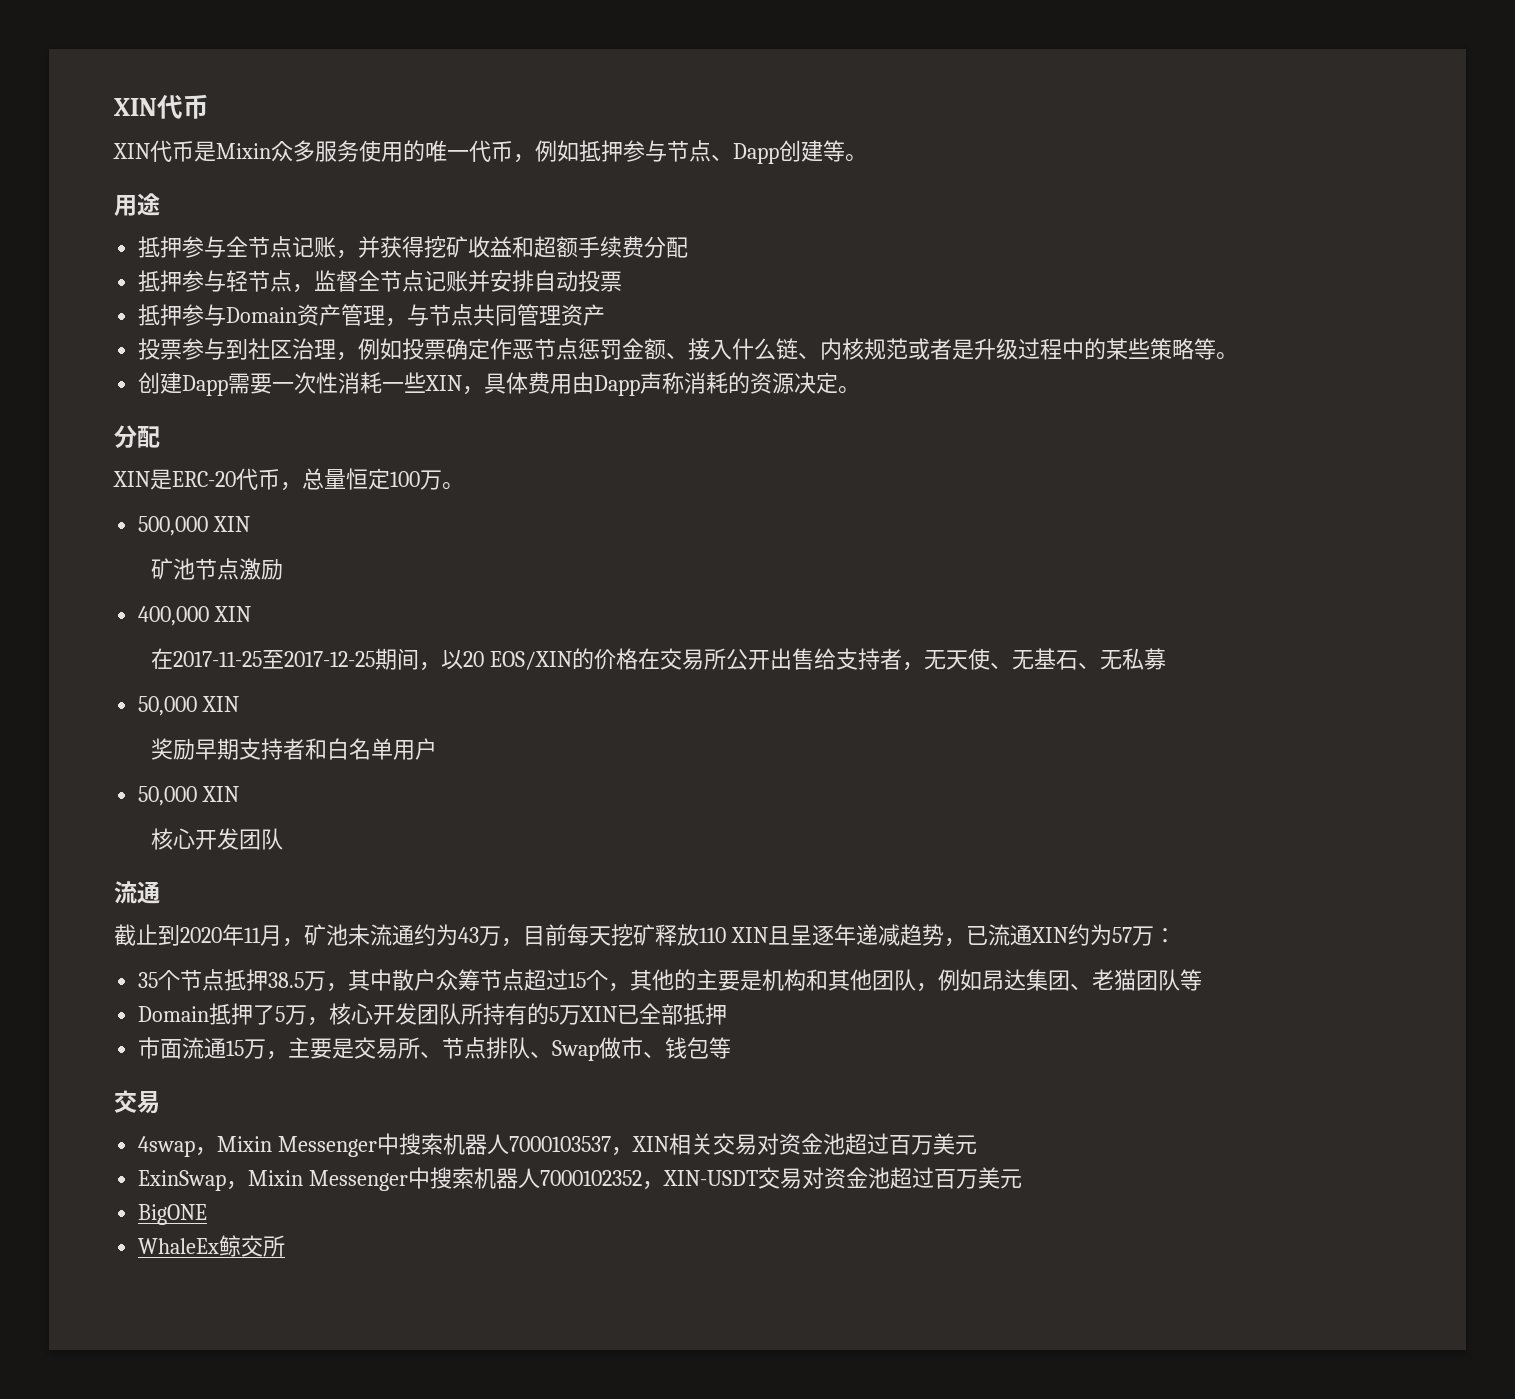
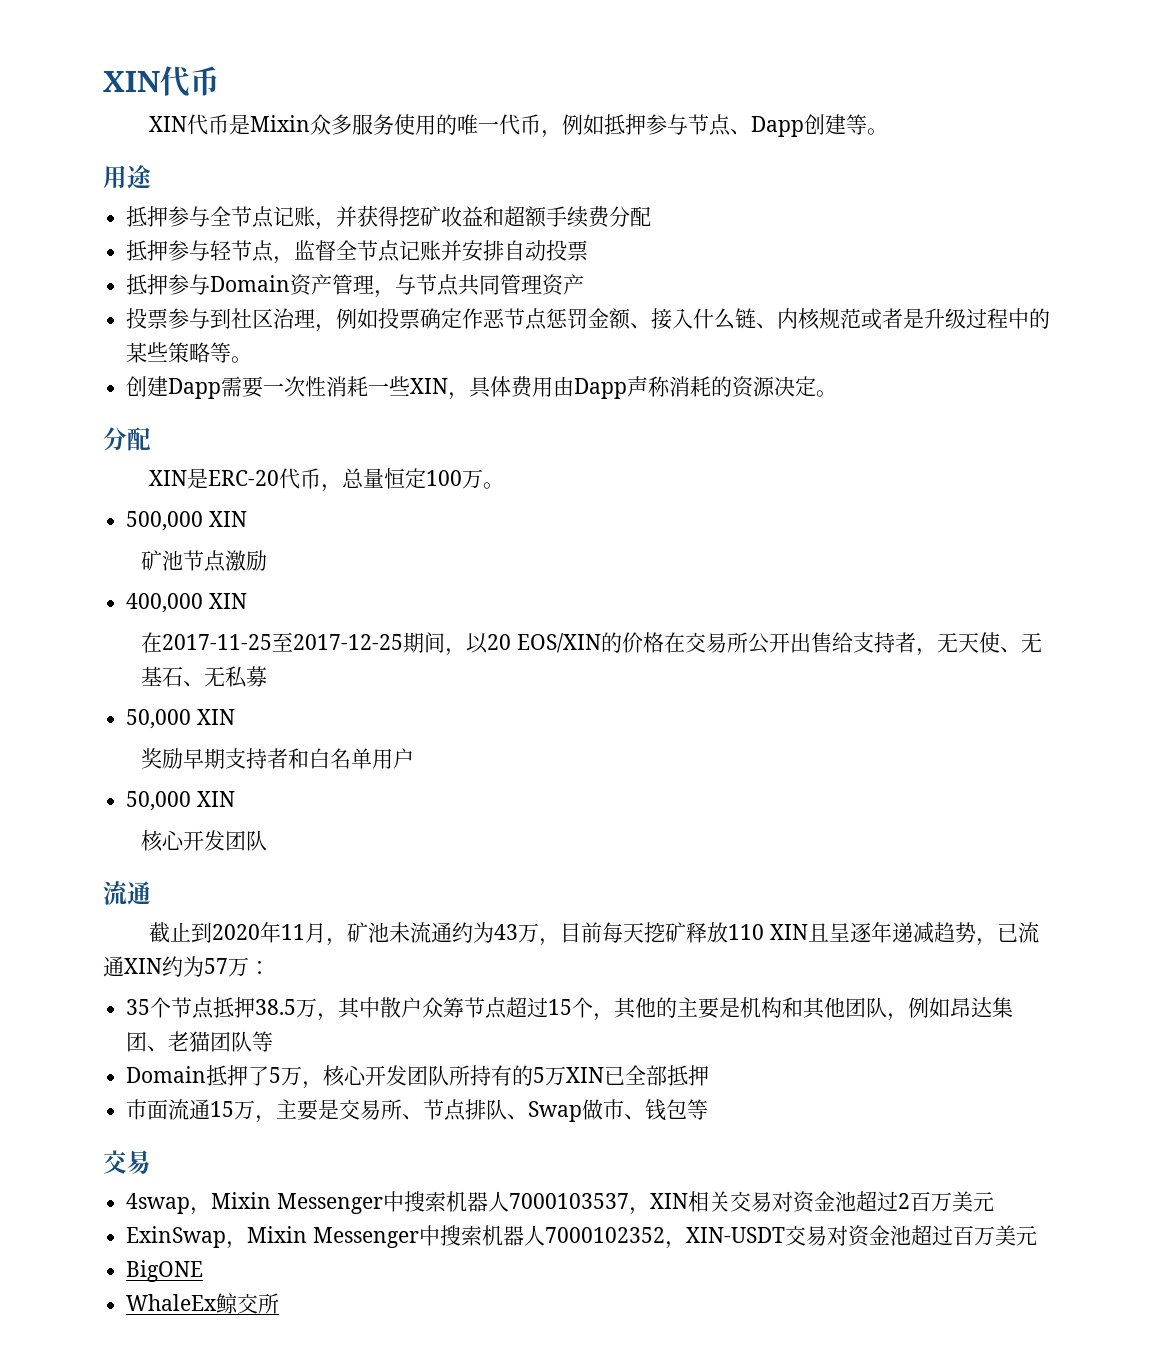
- 4swap，Mixin Messenger中搜索机器人7000103537，XIN相关交易对资金池超过百万美元
+ 4swap，Mixin Messenger中搜索机器人7000103537，XIN相关交易对资金池超过2百万美元

